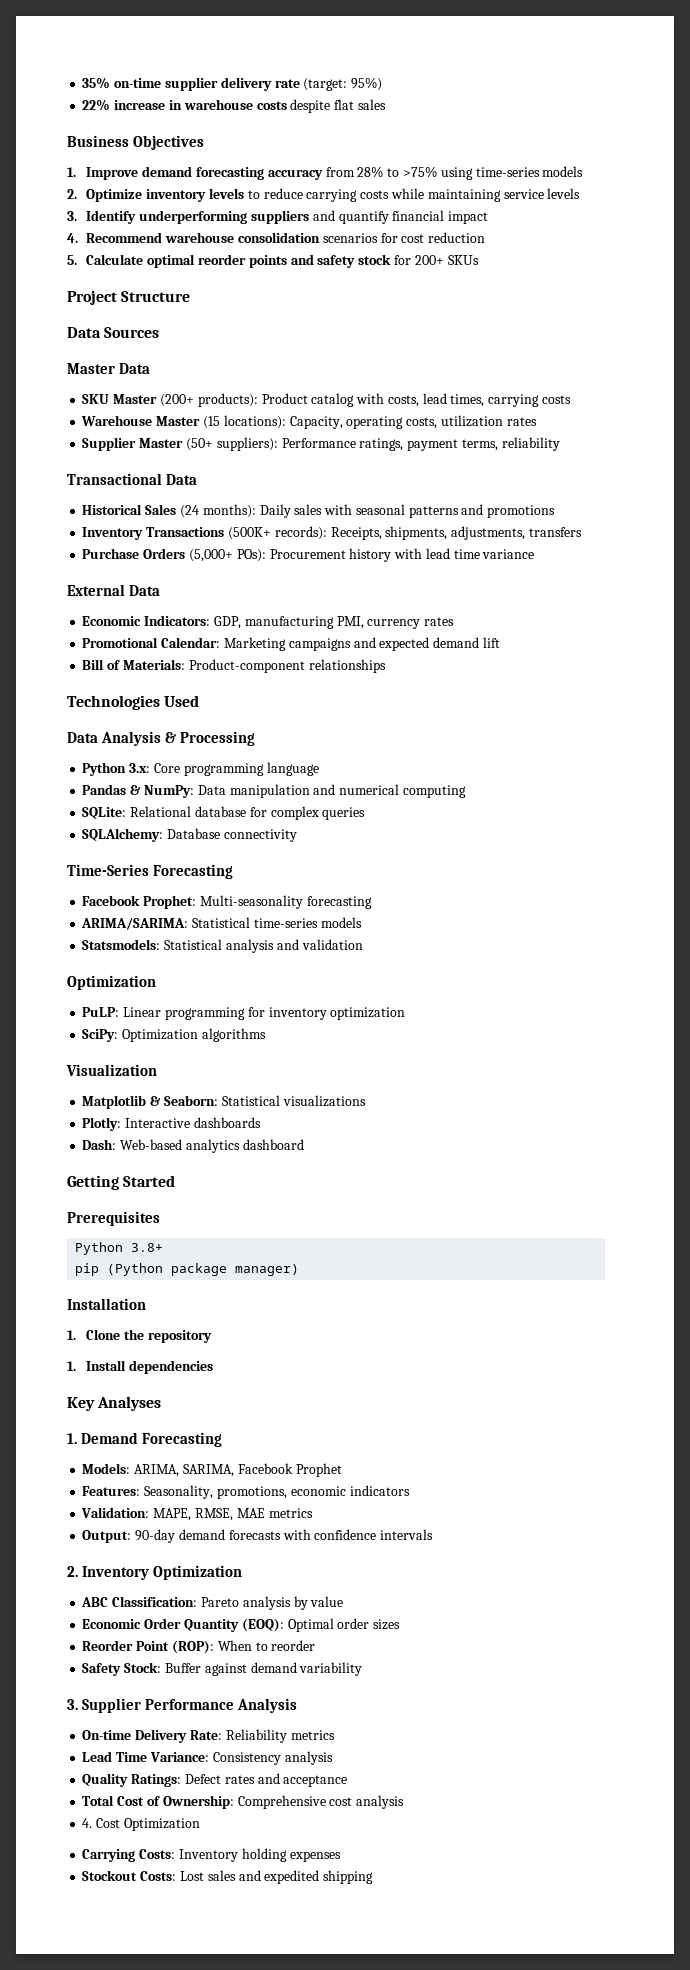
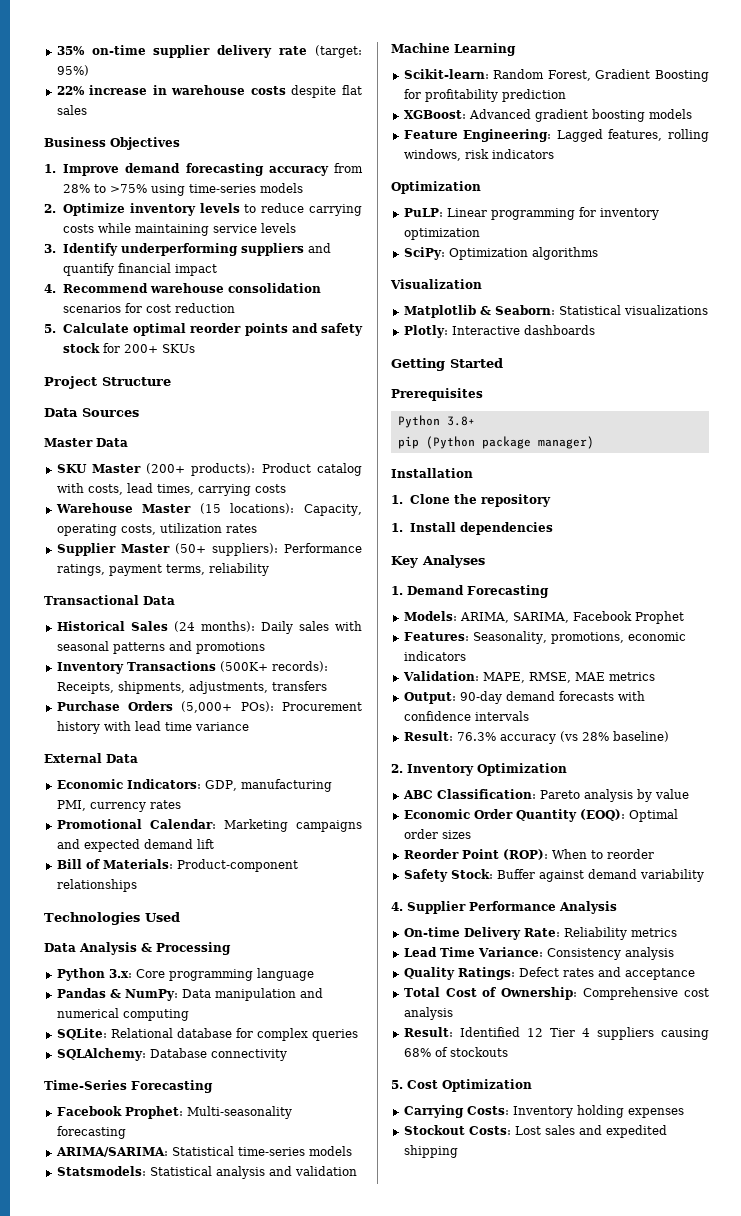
+ Machine Learning
+ Scikit-learn: Random Forest, Gradient Boosting for profitability prediction
+ XGBoost: Advanced gradient boosting models
+ Feature Engineering: Lagged features, rolling windows, risk indicators
- Dash: Web-based analytics dashboard
+ Result: 76.3% accuracy (vs 28% baseline)
- 3. Supplier Performance Analysis
+ 4. Supplier Performance Analysis
- 4. Cost Optimization
+ Result: Identified 12 Tier 4 suppliers causing 68% of stockouts
+ 5. Cost Optimization

